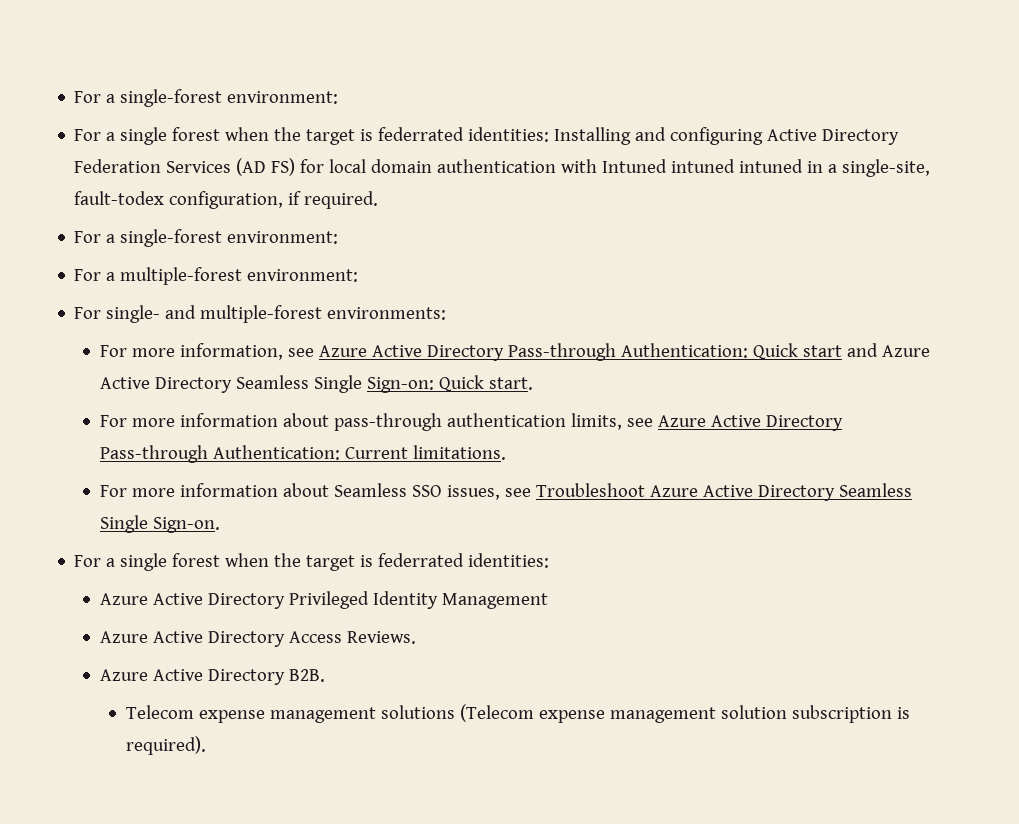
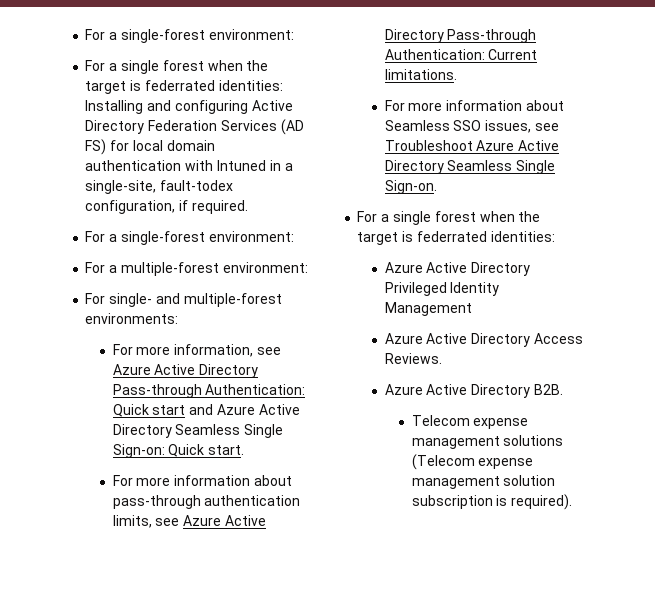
- For a single forest when the target is federrated identities: Installing and configuring Active Directory Federation Services (AD FS) for local domain authentication with Intuned intuned intuned in a single-site, fault-todex configuration, if required.
+ For a single forest when the target is federrated identities: Installing and configuring Active Directory Federation Services (AD FS) for local domain authentication with Intuned in a single-site, fault-todex configuration, if required.

